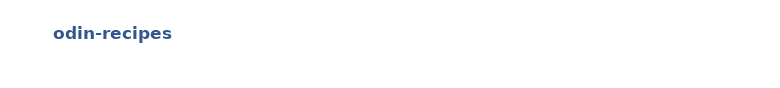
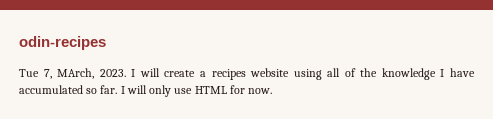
+ Tue 7, MArch, 2023. I will create a recipes website using all of the knowledge I have accumulated so far. I will only use HTML for now.

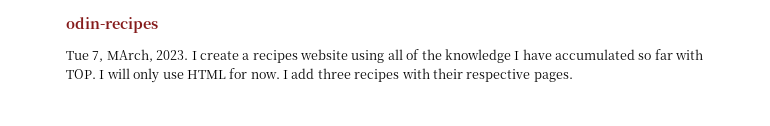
- I will create a recipes website using all of the knowledge I have accumulated so far. I will only use HTML for now.
+ I create a recipes website using all of the knowledge I have accumulated so far with TOP. I will only use HTML for now.
+ I add three recipes with their respective pages.

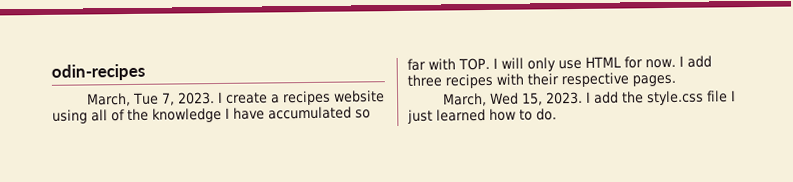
- Tue 7, MArch, 2023.
+ March, Tue 7, 2023.
+ March, Wed 15, 2023. I add the style.css file I just learned how to do.

